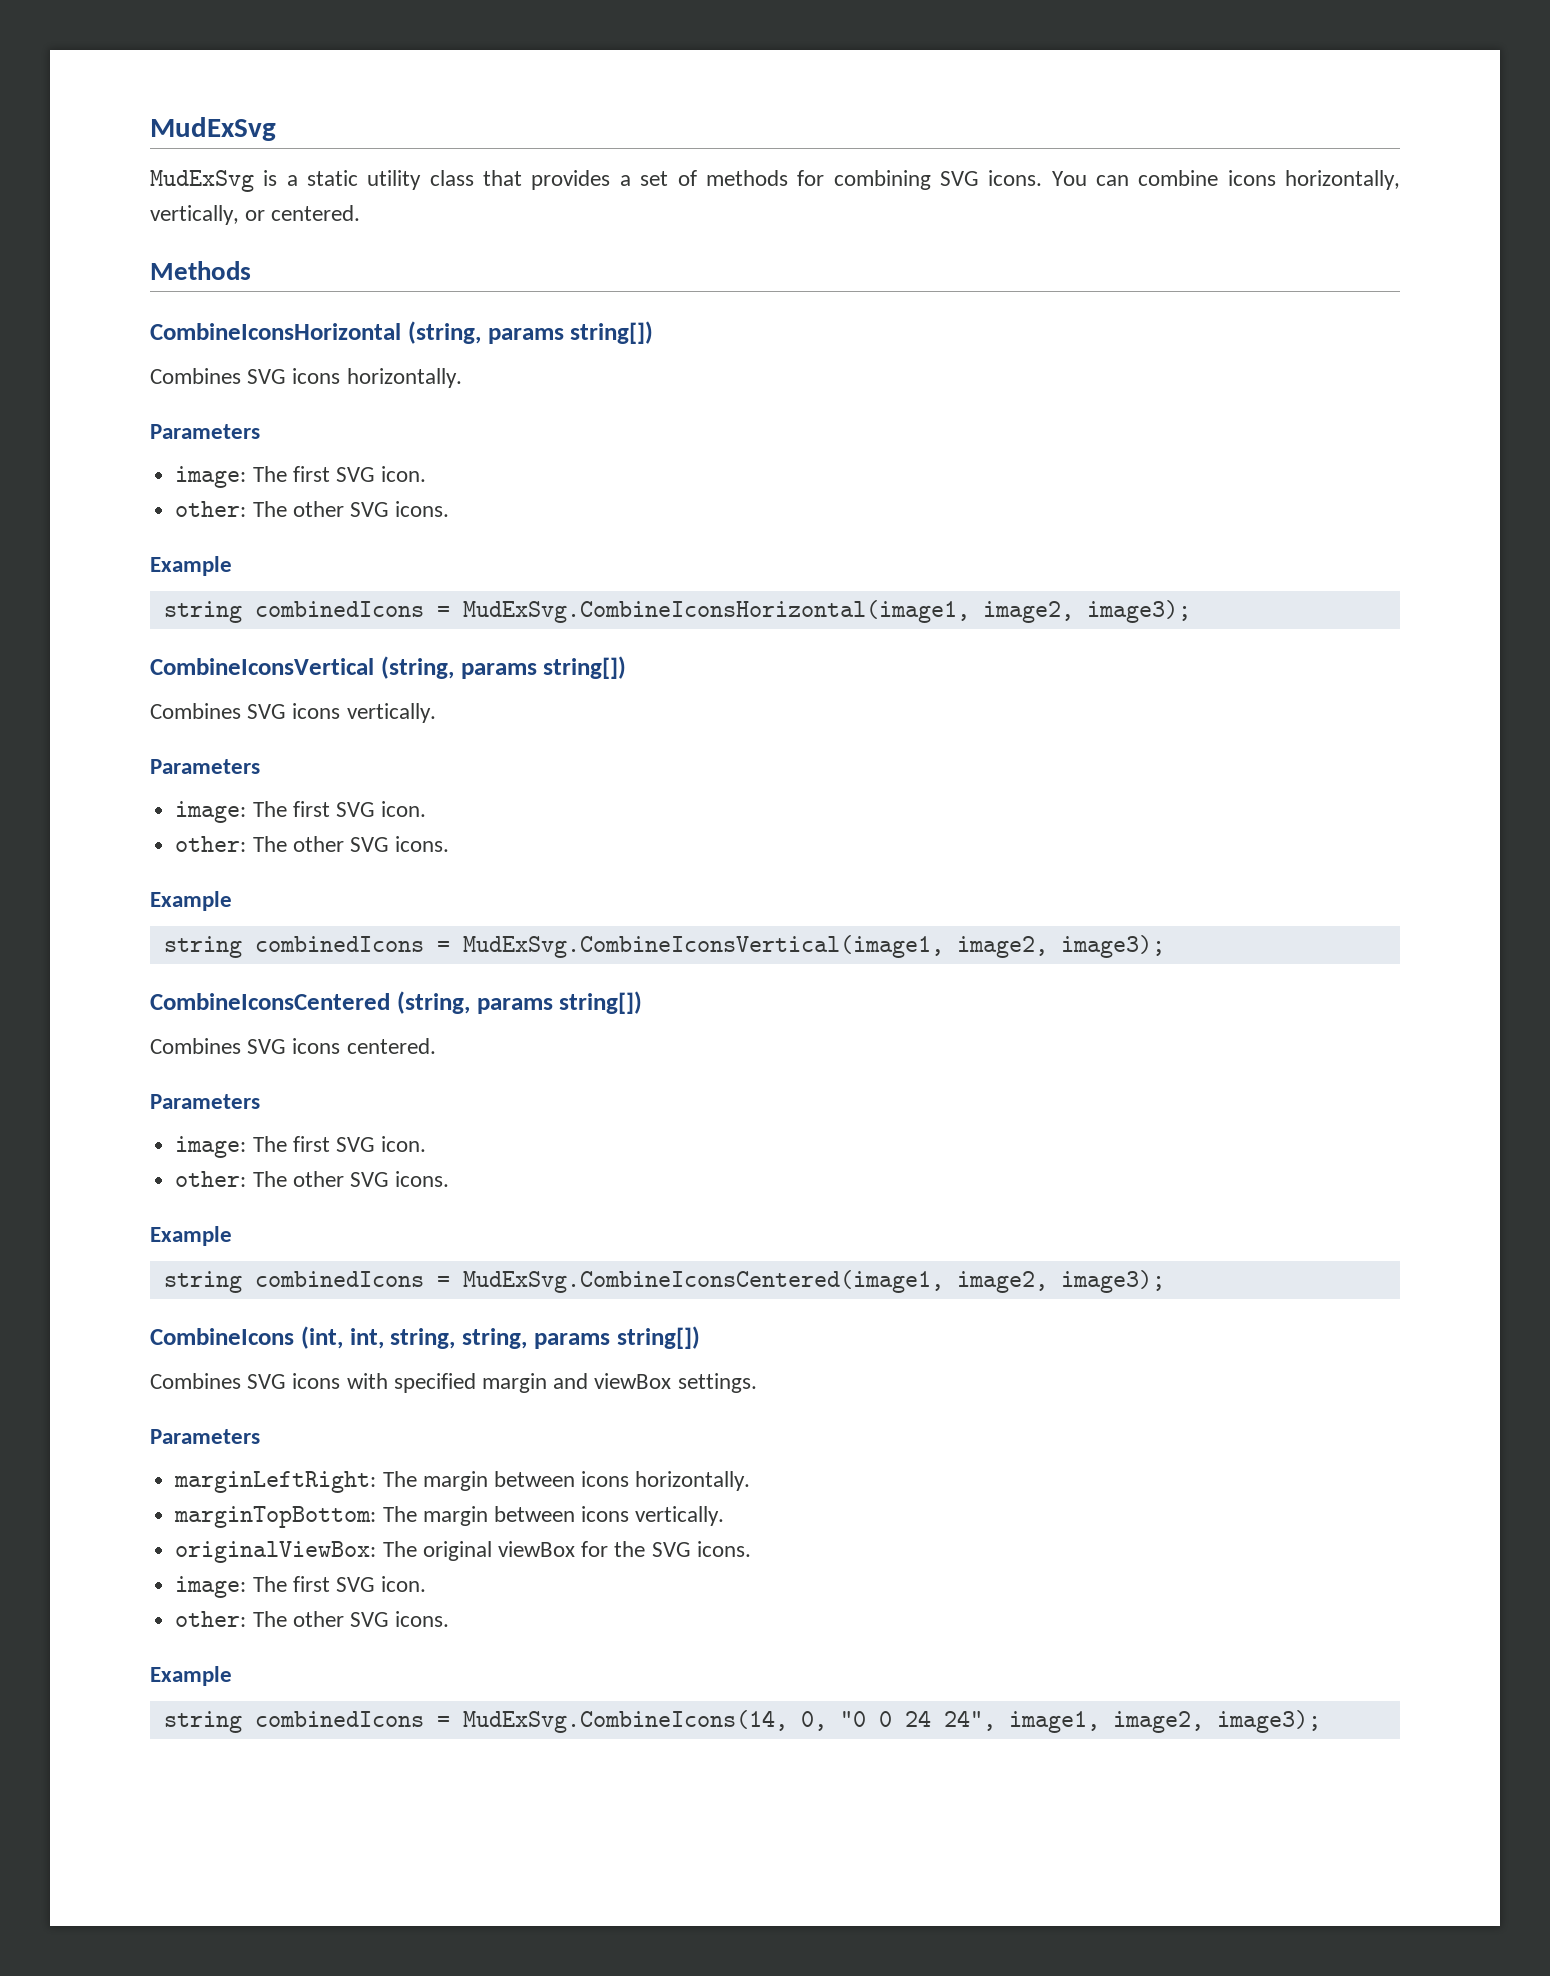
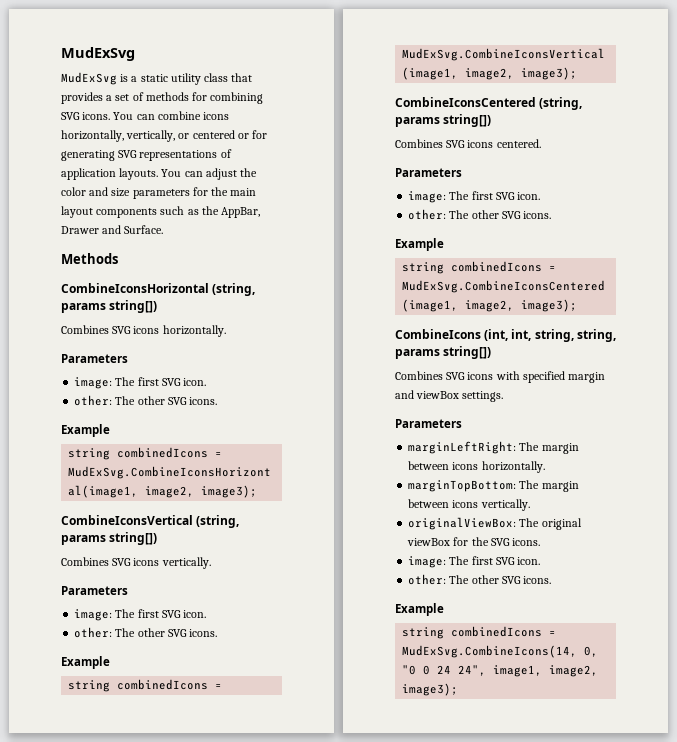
- You can combine icons horizontally, vertically, or centered.
+ You can combine icons horizontally, vertically, or centered or for generating SVG representations of application layouts. You can adjust the color and size parameters for the main layout components such as the AppBar, Drawer and Surface.

